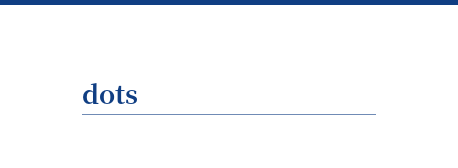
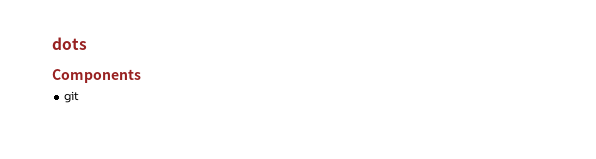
+ Components
+ git

